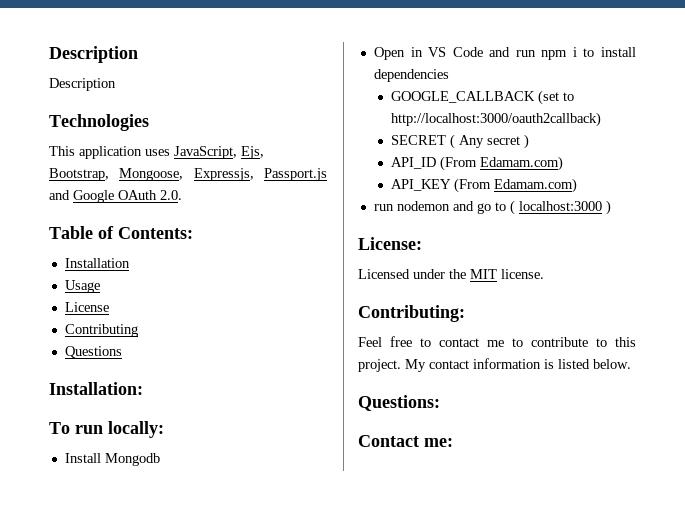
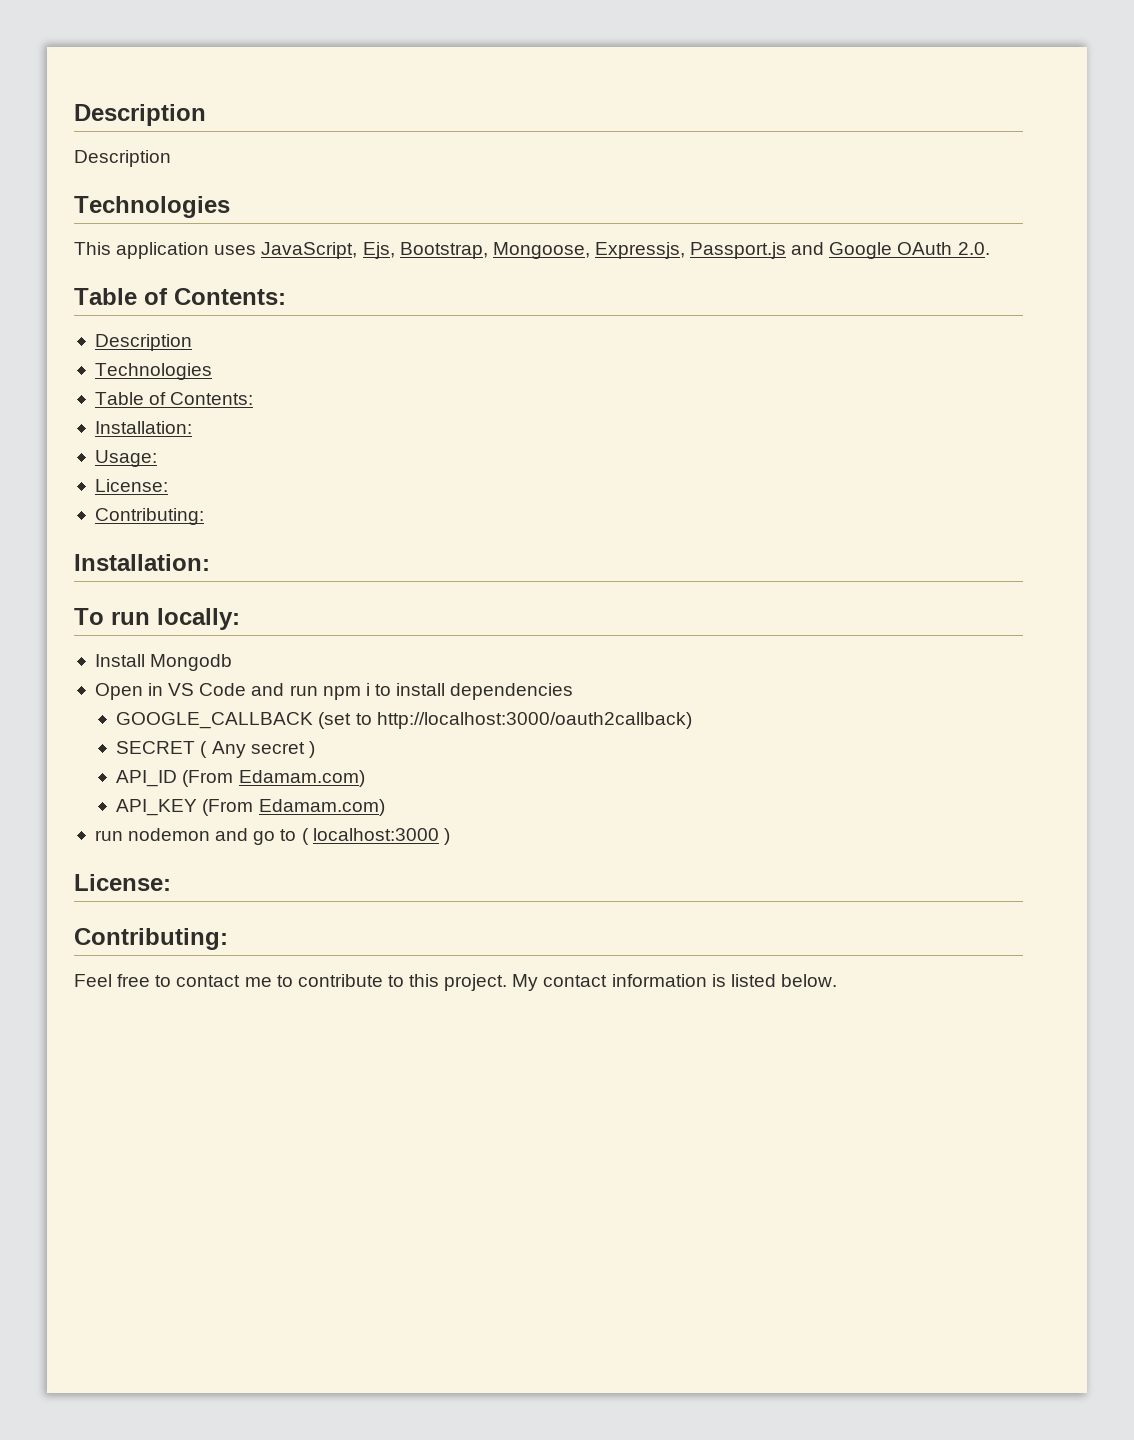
  This application uses JavaScript, Ejs, Bootstrap, Mongoose, Expressjs, Passport.js and Google OAuth 2.0.
  Table of Contents:
- Installation
- Usage
- License
- Contributing
- Questions
+ Description
+ Technologies
+ Table of Contents:
+ Installation:
+ Usage:
+ License:
+ Contributing:
- Licensed under the MIT license.
- Questions:
- Contact me:

